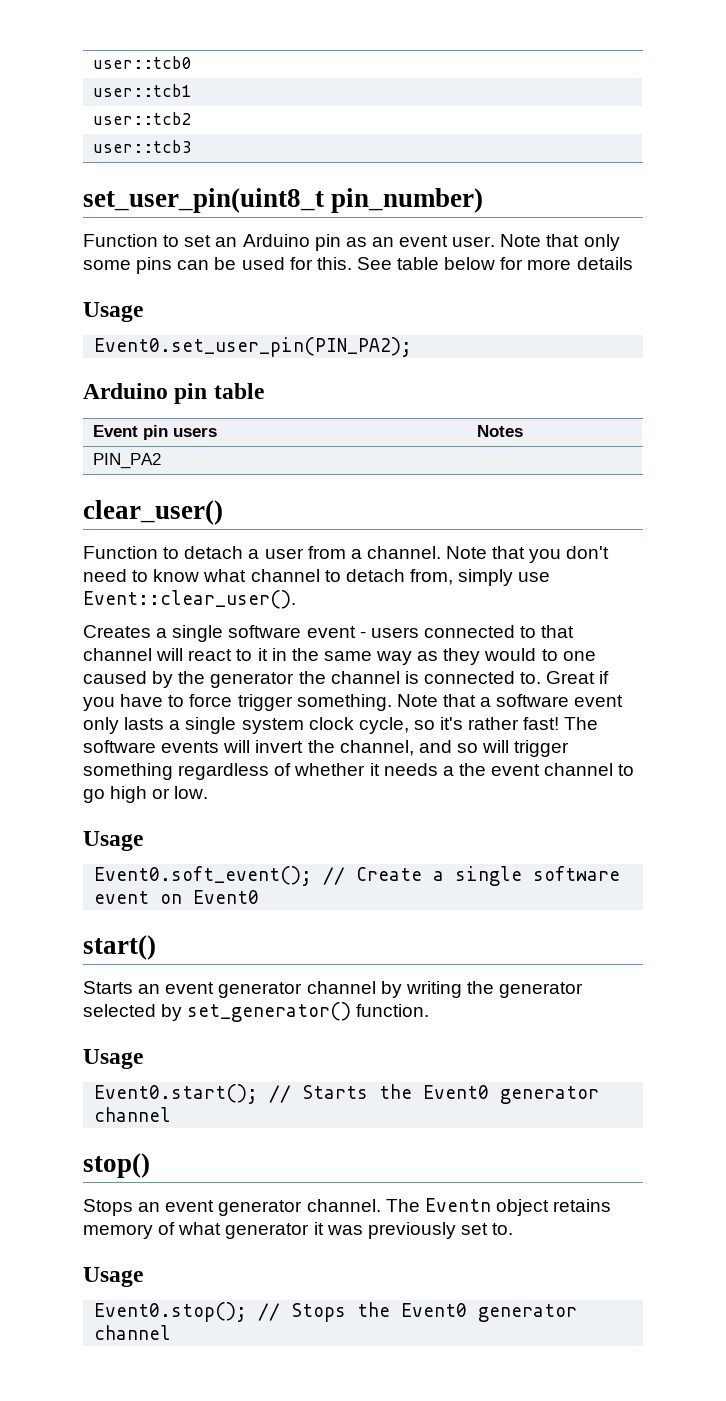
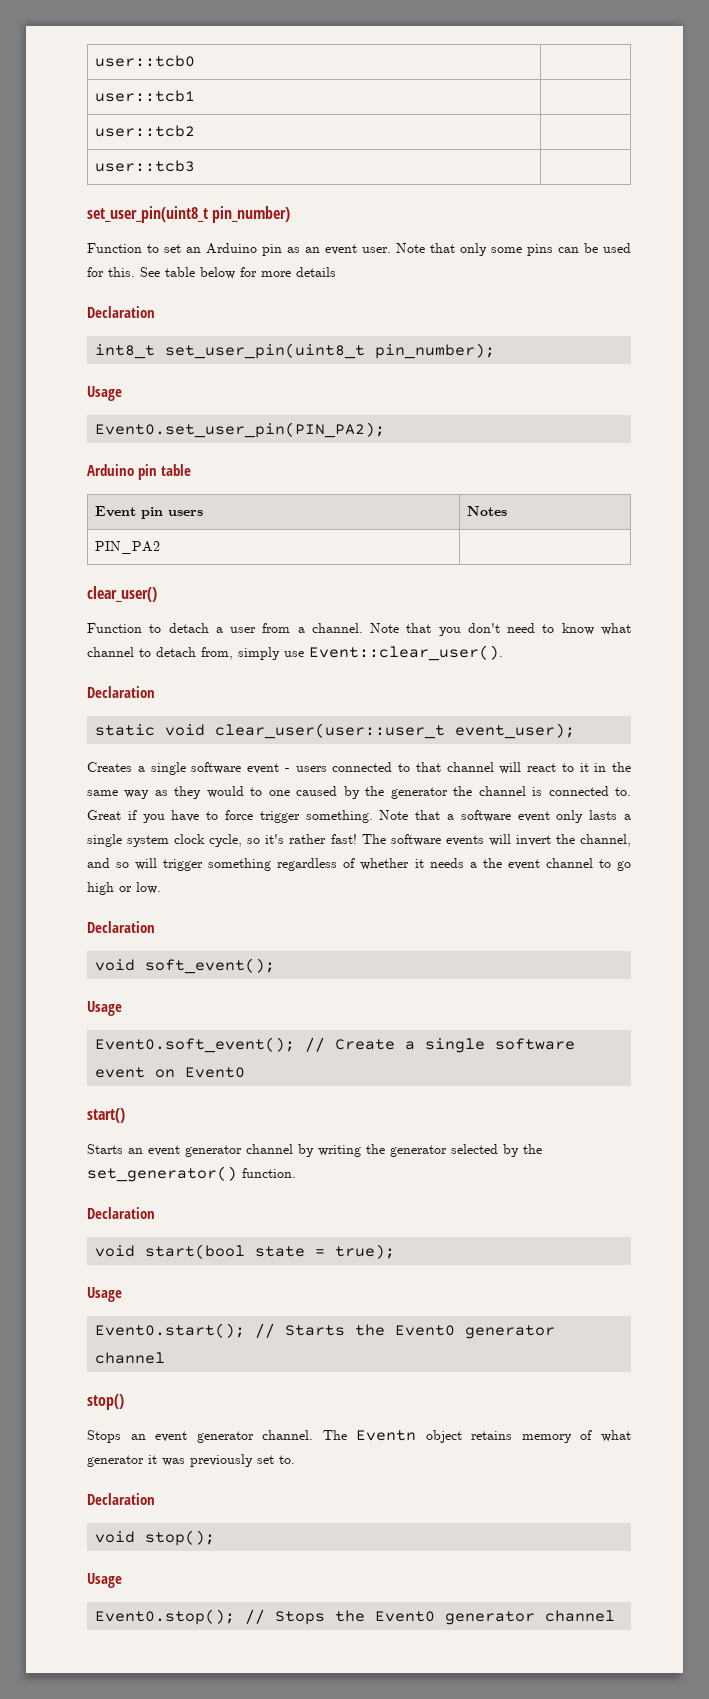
  See table below for more details
+ Declaration
+ int8_t set_user_pin(uint8_t pin_number);
  Note that you don't need to know what channel to detach from, simply use Event::clear_user().
+ Declaration
+ static void clear_user(user::user_t event_user);
  The software events will invert the channel, and so will trigger something regardless of whether it needs a the event channel to go high or low.
+ Declaration
+ void soft_event();
- Starts an event generator channel by writing the generator selected by set_generator() function.
+ Starts an event generator channel by writing the generator selected by the set_generator() function.
+ Declaration
+ void start(bool state = true);
  The Eventn object retains memory of what generator it was previously set to.
+ Declaration
+ void stop();

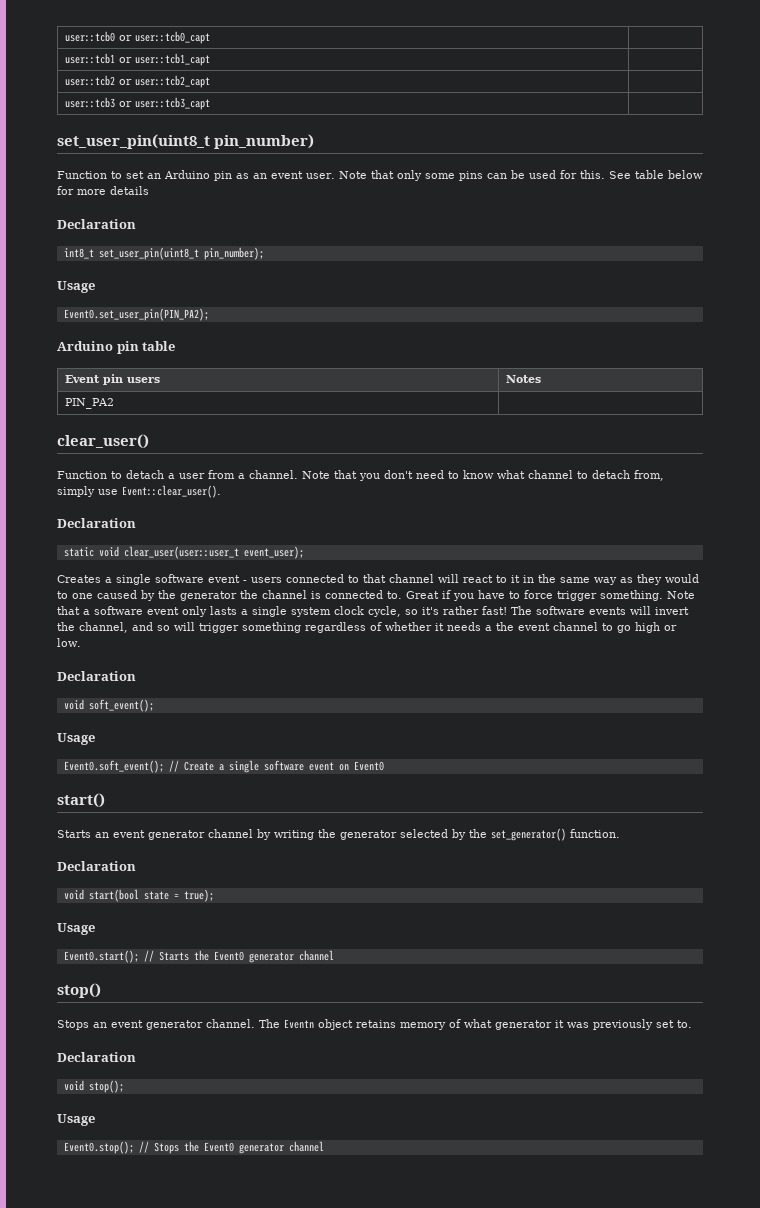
- user::tcb0 |
+ user::tcb0 or user::tcb0_capt |
- user::tcb1 |
+ user::tcb1 or user::tcb1_capt |
- user::tcb2 |
+ user::tcb2 or user::tcb2_capt |
- user::tcb3 |
+ user::tcb3 or user::tcb3_capt |

